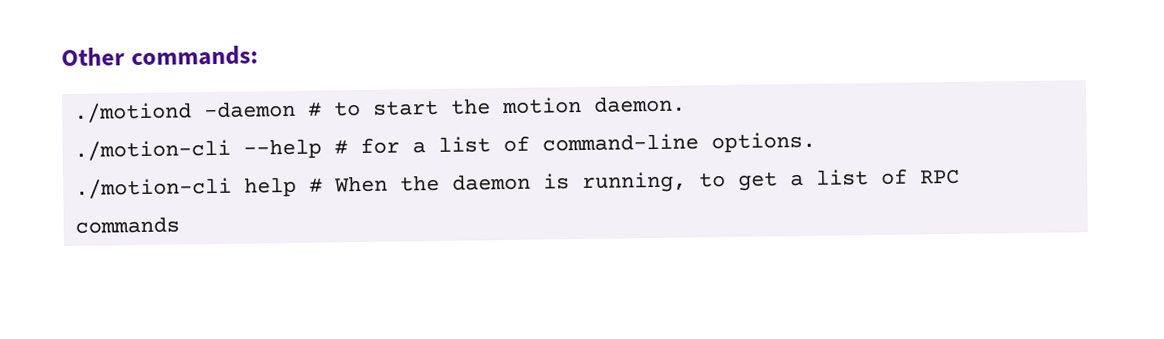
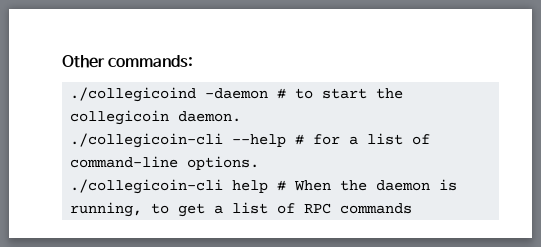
- ./motiond -daemon # to start the motion daemon.
+ ./collegicoind -daemon # to start the collegicoin daemon.
- ./motion-cli --help # for a list of command-line options.
+ ./collegicoin-cli --help # for a list of command-line options.
- ./motion-cli help # When the daemon is running, to get a list of RPC commands
+ ./collegicoin-cli help # When the daemon is running, to get a list of RPC commands

